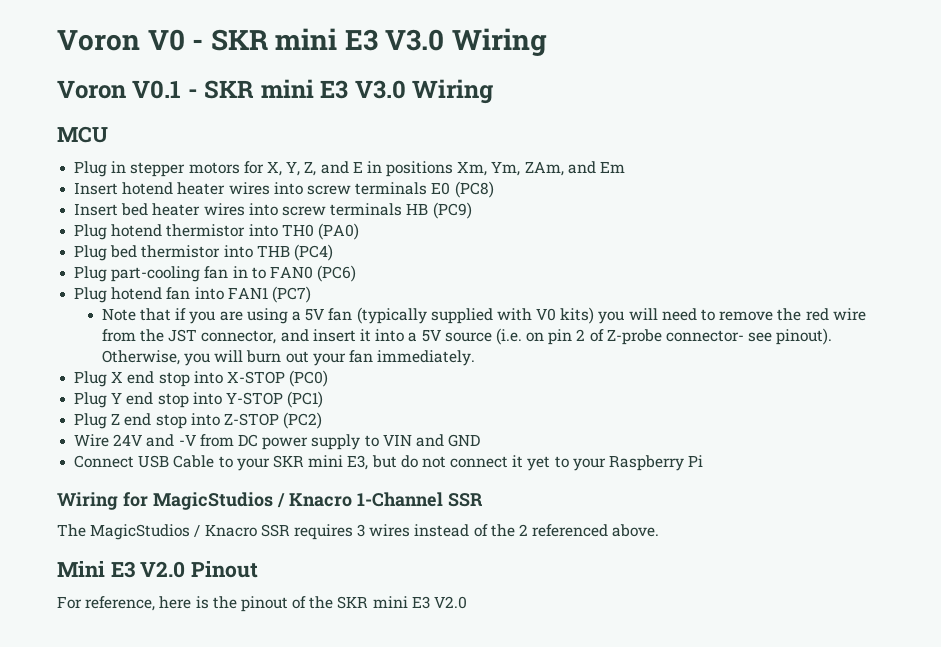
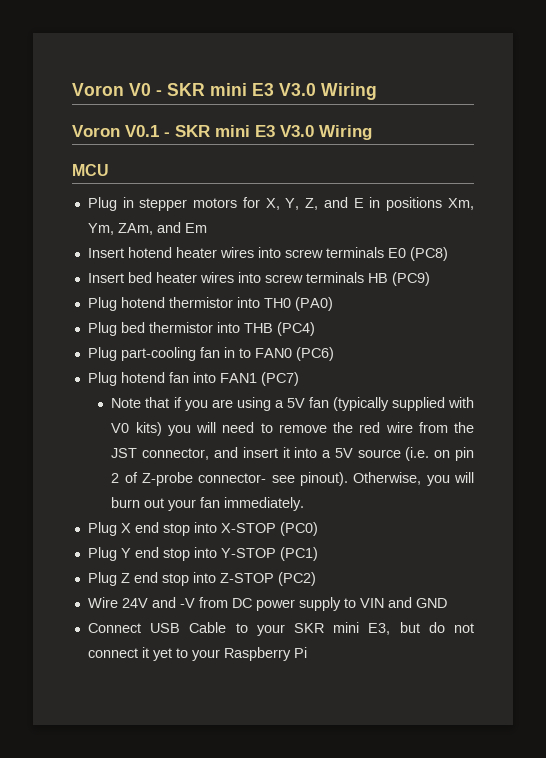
- Wiring for MagicStudios / Knacro 1-Channel SSR
- The MagicStudios / Knacro SSR requires 3 wires instead of the 2 referenced above.
- Mini E3 V2.0 Pinout
- For reference, here is the pinout of the SKR mini E3 V2.0

